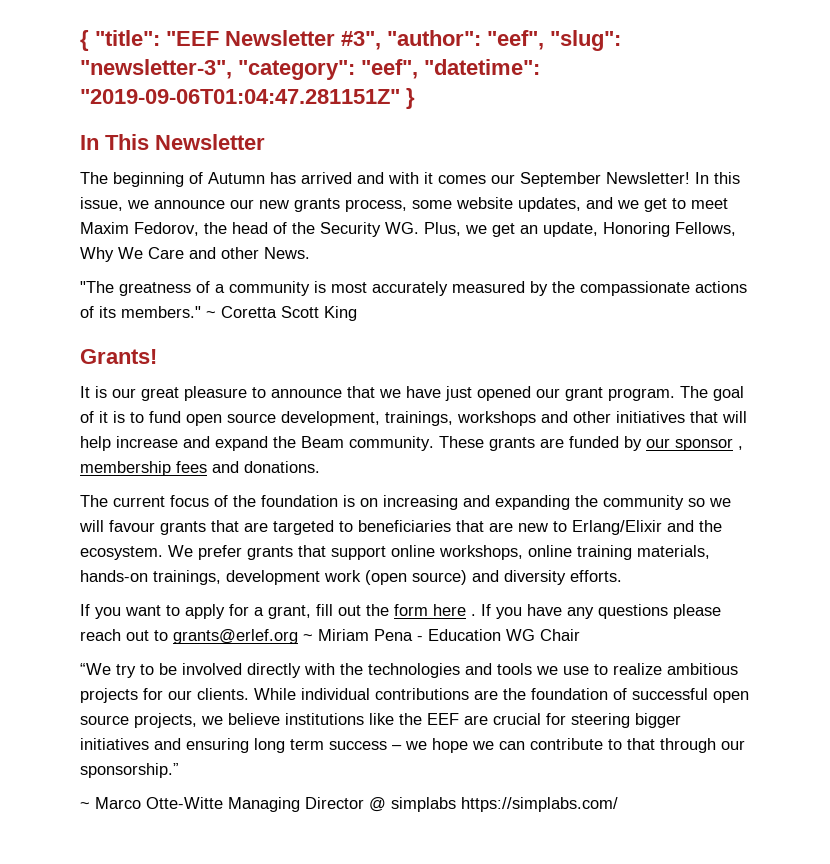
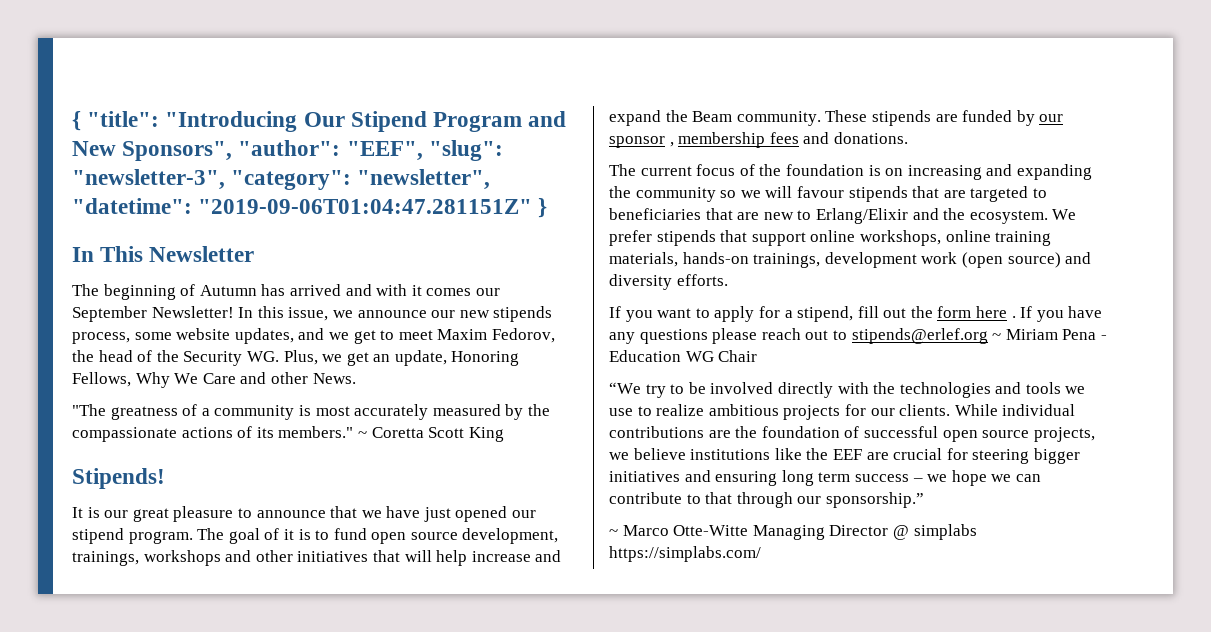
- { "title": "EEF Newsletter #3", "author": "eef", "slug": "newsletter-3", "category": "eef", "datetime": "2019-09-06T01:04:47.281151Z" }
+ { "title": "Introducing Our Stipend Program and New Sponsors", "author": "EEF", "slug": "newsletter-3", "category": "newsletter", "datetime": "2019-09-06T01:04:47.281151Z" }
- In this issue, we announce our new grants process, some website updates, and we get to meet Maxim Fedorov, the head of the Security WG. Plus, we get an update, Honoring Fellows, Why We Care and other News.
+ In this issue, we announce our new stipends process, some website updates, and we get to meet Maxim Fedorov, the head of the Security WG. Plus, we get an update, Honoring Fellows, Why We Care and other News.
- Grants!
+ Stipends!
- It is our great pleasure to announce that we have just opened our grant program.
+ It is our great pleasure to announce that we have just opened our stipend program.
- These grants are funded by our sponsor , membership fees and donations.
+ These stipends are funded by our sponsor , membership fees and donations.
- The current focus of the foundation is on increasing and expanding the community so we will favour grants that are targeted to beneficiaries that are new to Erlang/Elixir and the ecosystem.
+ The current focus of the foundation is on increasing and expanding the community so we will favour stipends that are targeted to beneficiaries that are new to Erlang/Elixir and the ecosystem.
- We prefer grants that support online workshops, online training materials, hands-on trainings, development work (open source) and diversity efforts.
+ We prefer stipends that support online workshops, online training materials, hands-on trainings, development work (open source) and diversity efforts.
- If you want to apply for a grant, fill out the form here .
+ If you want to apply for a stipend, fill out the form here .
- If you have any questions please reach out to grants@erlef.org ~ Miriam Pena - Education WG Chair
+ If you have any questions please reach out to stipends@erlef.org ~ Miriam Pena - Education WG Chair

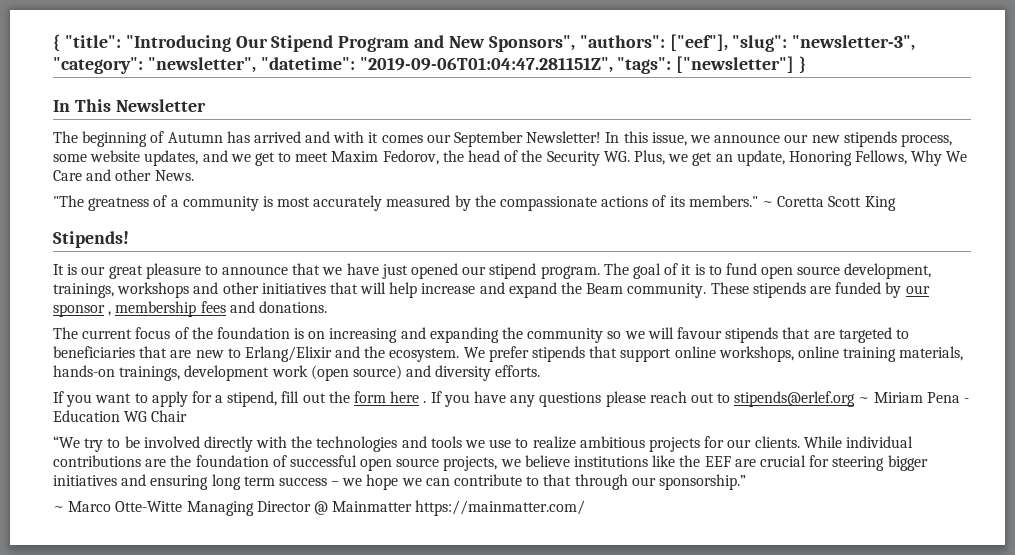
- { "title": "Introducing Our Stipend Program and New Sponsors", "author": "EEF", "slug": "newsletter-3", "category": "newsletter", "datetime": "2019-09-06T01:04:47.281151Z" }
+ { "title": "Introducing Our Stipend Program and New Sponsors", "authors": ["eef"], "slug": "newsletter-3", "category": "newsletter", "datetime": "2019-09-06T01:04:47.281151Z", "tags": ["newsletter"] }
- ~ Marco Otte-Witte Managing Director @ simplabs https://simplabs.com/
+ ~ Marco Otte-Witte Managing Director @ Mainmatter https://mainmatter.com/

